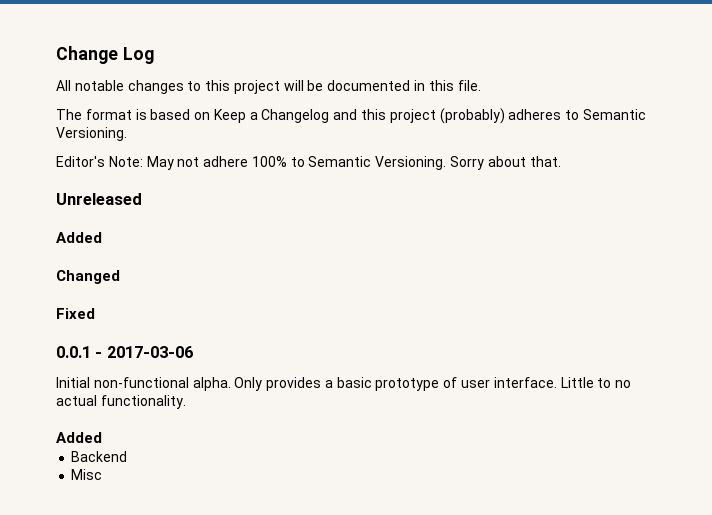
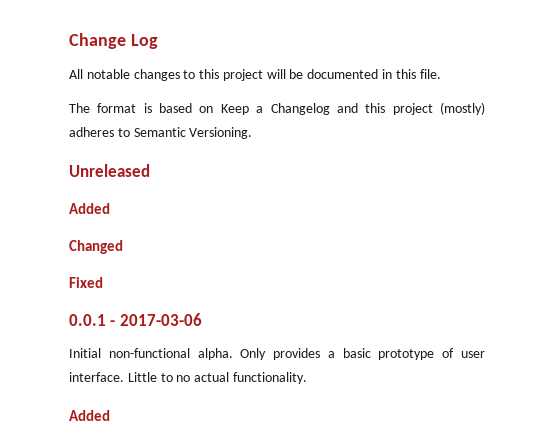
- The format is based on Keep a Changelog and this project (probably) adheres to Semantic Versioning.
+ The format is based on Keep a Changelog and this project (mostly) adheres to Semantic Versioning.
- Editor's Note: May not adhere 100% to Semantic Versioning. Sorry about that.
- Backend
- Misc

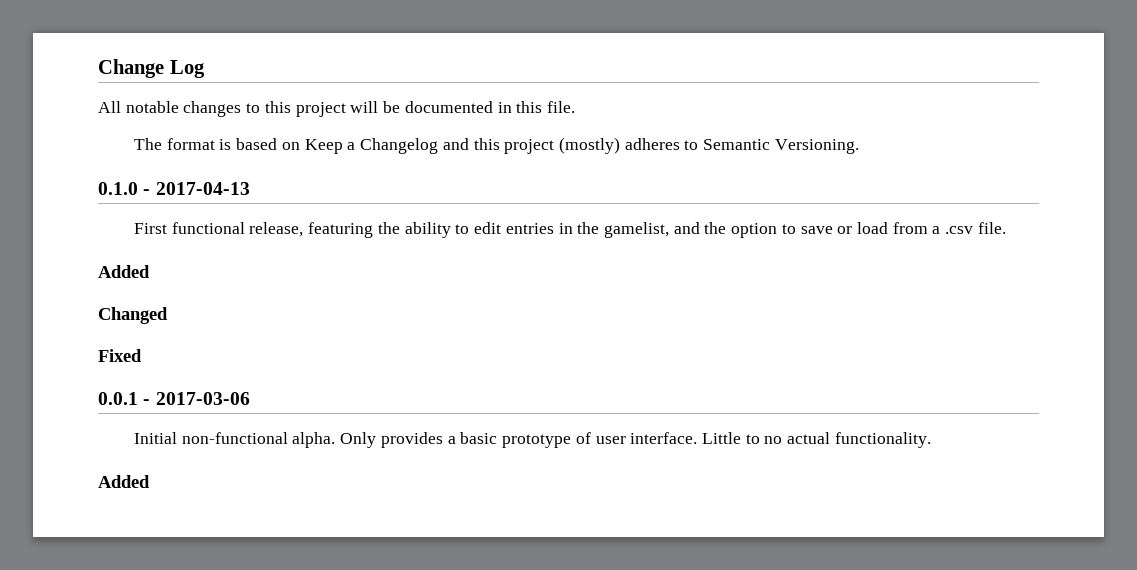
- Unreleased
+ 0.1.0 - 2017-04-13
+ First functional release, featuring the ability to edit entries in the gamelist, and the option to save or load from a .csv file.

